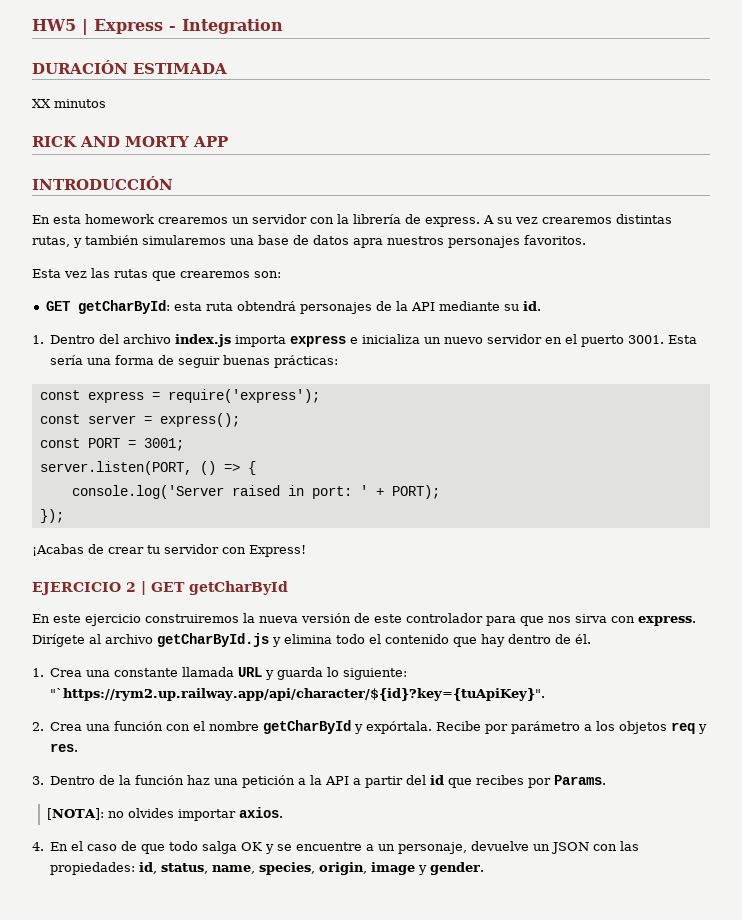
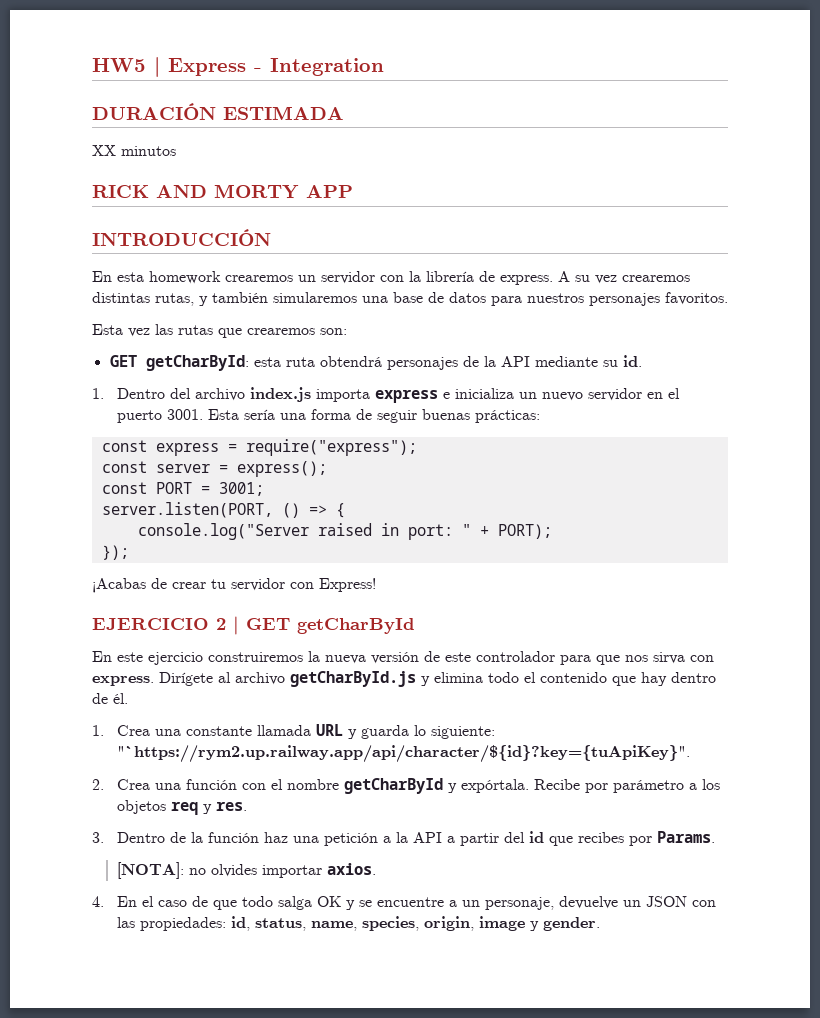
- A su vez crearemos distintas rutas, y también simularemos una base de datos apra nuestros personajes favoritos.
+ A su vez crearemos distintas rutas, y también simularemos una base de datos para nuestros personajes favoritos.
- const express = require('express');
+ const express = require("express");
- console.log('Server raised in port: ' + PORT);
+ console.log("Server raised in port: " + PORT);

